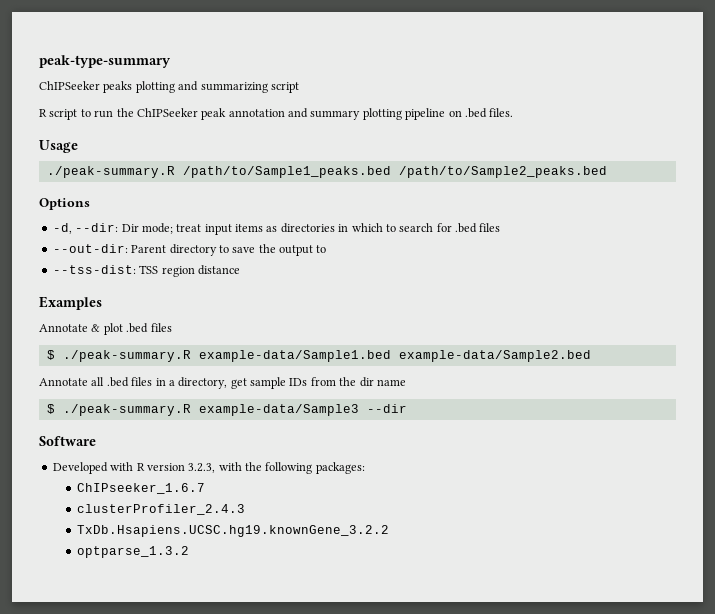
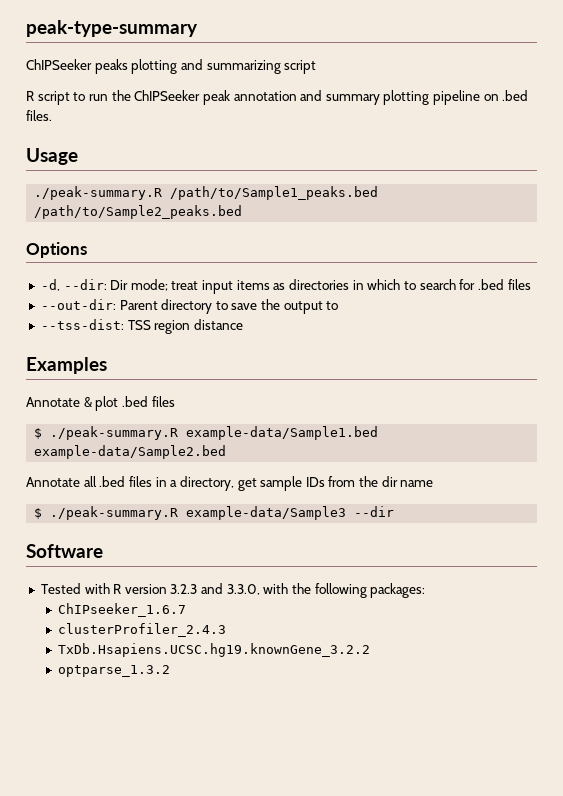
- Developed with R version 3.2.3, with the following packages:
+ Tested with R version 3.2.3 and 3.3.0, with the following packages:

